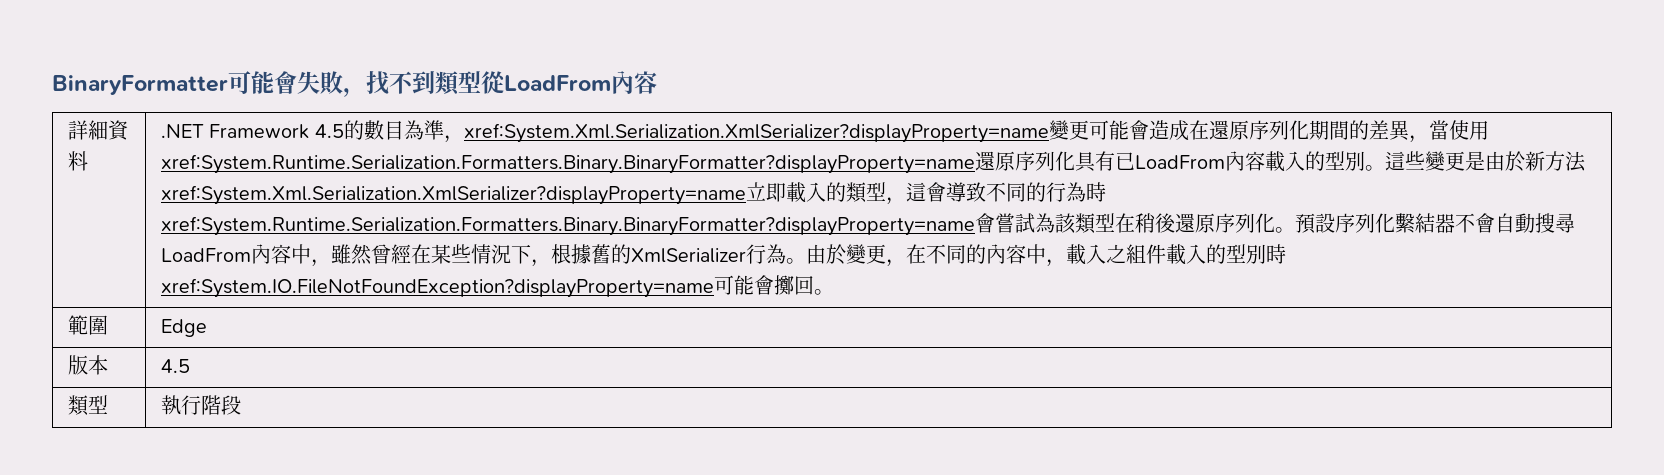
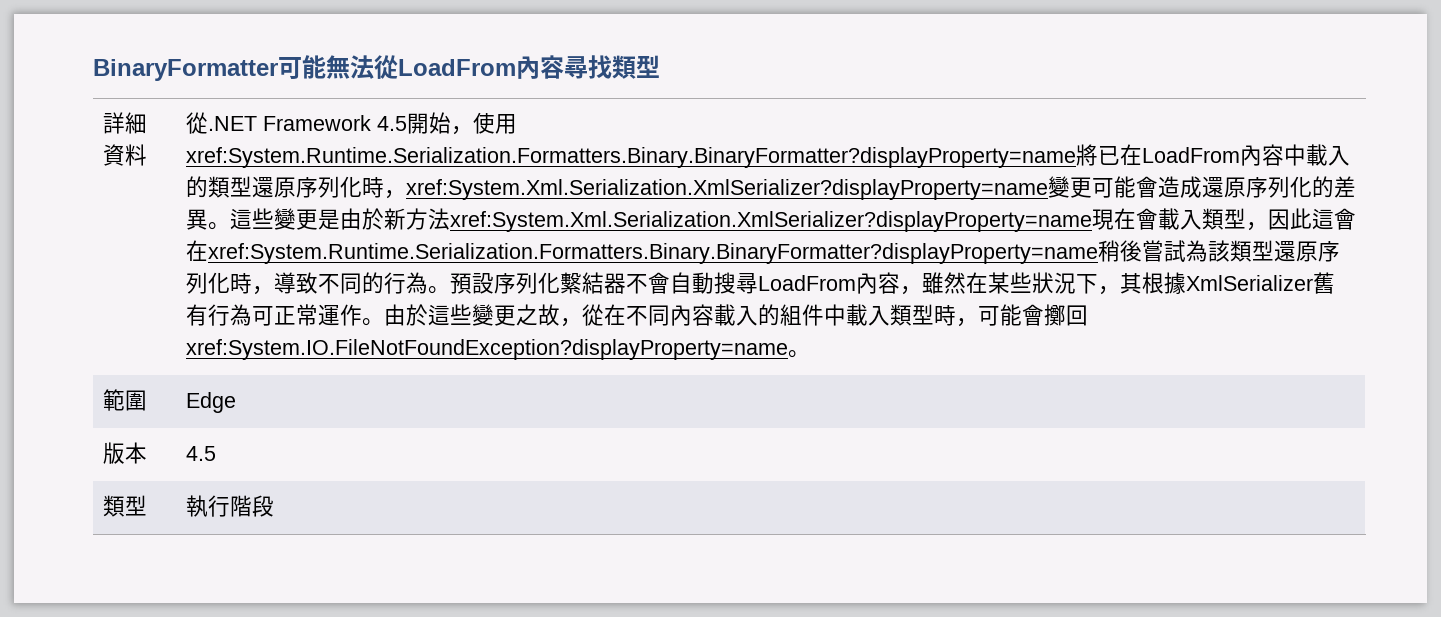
- BinaryFormatter可能會失敗，找不到類型從LoadFrom內容
+ BinaryFormatter可能無法從LoadFrom內容尋找類型
- .NET Framework 4.5的數目為準，xref:System.Xml.Serialization.XmlSerializer?displayProperty=name變更可能會造成在還原序列化期間的差異，當使用xref:System.Runtime.Serialization.Formatters.Binary.BinaryFormatter?displayProperty=name還原序列化具有已LoadFrom內容載入的型別。
+ 從.NET Framework 4.5開始，使用xref:System.Runtime.Serialization.Formatters.Binary.BinaryFormatter?displayProperty=name將已在LoadFrom內容中載入的類型還原序列化時，xref:System.Xml.Serialization.XmlSerializer?displayProperty=name變更可能會造成還原序列化的差異。
- 這些變更是由於新方法xref:System.Xml.Serialization.XmlSerializer?displayProperty=name立即載入的類型，這會導致不同的行為時xref:System.Runtime.Serialization.Formatters.Binary.BinaryFormatter?displayProperty=name會嘗試為該類型在稍後還原序列化。
+ 這些變更是由於新方法xref:System.Xml.Serialization.XmlSerializer?displayProperty=name現在會載入類型，因此這會在xref:System.Runtime.Serialization.Formatters.Binary.BinaryFormatter?displayProperty=name稍後嘗試為該類型還原序列化時，導致不同的行為。
- 預設序列化繫結器不會自動搜尋LoadFrom內容中，雖然曾經在某些情況下，根據舊的XmlSerializer行為。由於變更，在不同的內容中，載入之組件載入的型別時xref:System.IO.FileNotFoundException?displayProperty=name可能會擲回。
+ 預設序列化繫結器不會自動搜尋LoadFrom內容，雖然在某些狀況下，其根據XmlSerializer舊有行為可正常運作。由於這些變更之故，從在不同內容載入的組件中載入類型時，可能會擲回xref:System.IO.FileNotFoundException?displayProperty=name。

